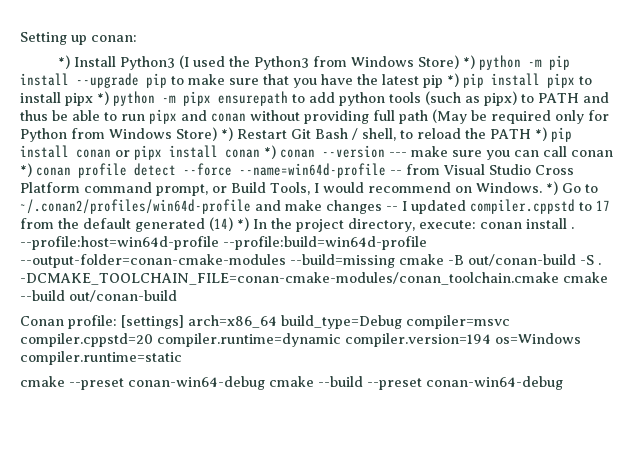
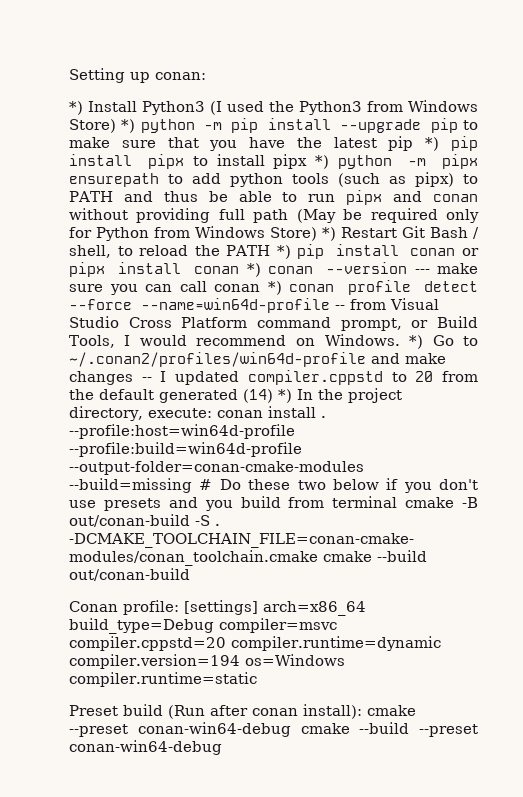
- *) Go to ~/.conan2/profiles/win64d-profile and make changes -- I updated compiler.cppstd to 17 from the default generated (14) *) In the project directory, execute: conan install .
+ *) Go to ~/.conan2/profiles/win64d-profile and make changes -- I updated compiler.cppstd to 20 from the default generated (14) *) In the project directory, execute: conan install .
- --profile:host=win64d-profile --profile:build=win64d-profile --output-folder=conan-cmake-modules --build=missing cmake -B out/conan-build -S .
+ --profile:host=win64d-profile --profile:build=win64d-profile --output-folder=conan-cmake-modules --build=missing # Do these two below if you don't use presets and you build from terminal cmake -B out/conan-build -S .
- cmake --preset conan-win64-debug cmake --build --preset conan-win64-debug
+ Preset build (Run after conan install): cmake --preset conan-win64-debug cmake --build --preset conan-win64-debug

